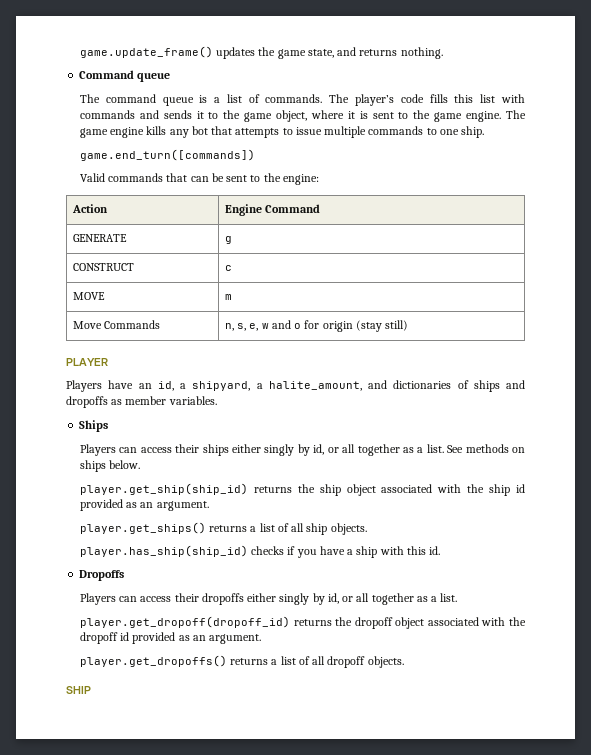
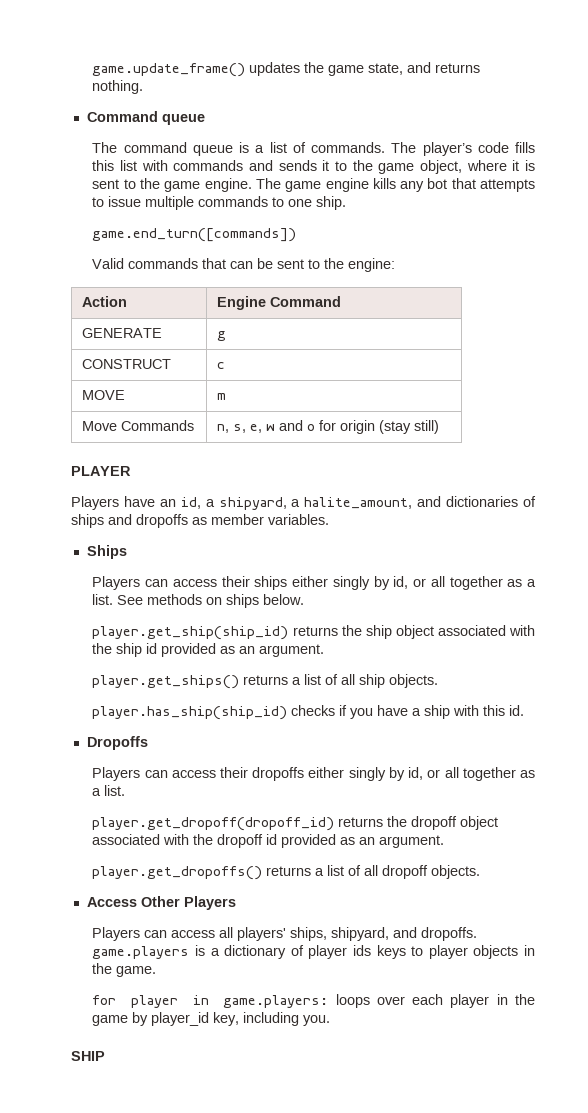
+ Access Other Players
+ Players can access all players' ships, shipyard, and dropoffs. game.players is a dictionary of player ids keys to player objects in the game.
+ for player in game.players: loops over each player in the game by player_id key, including you.

